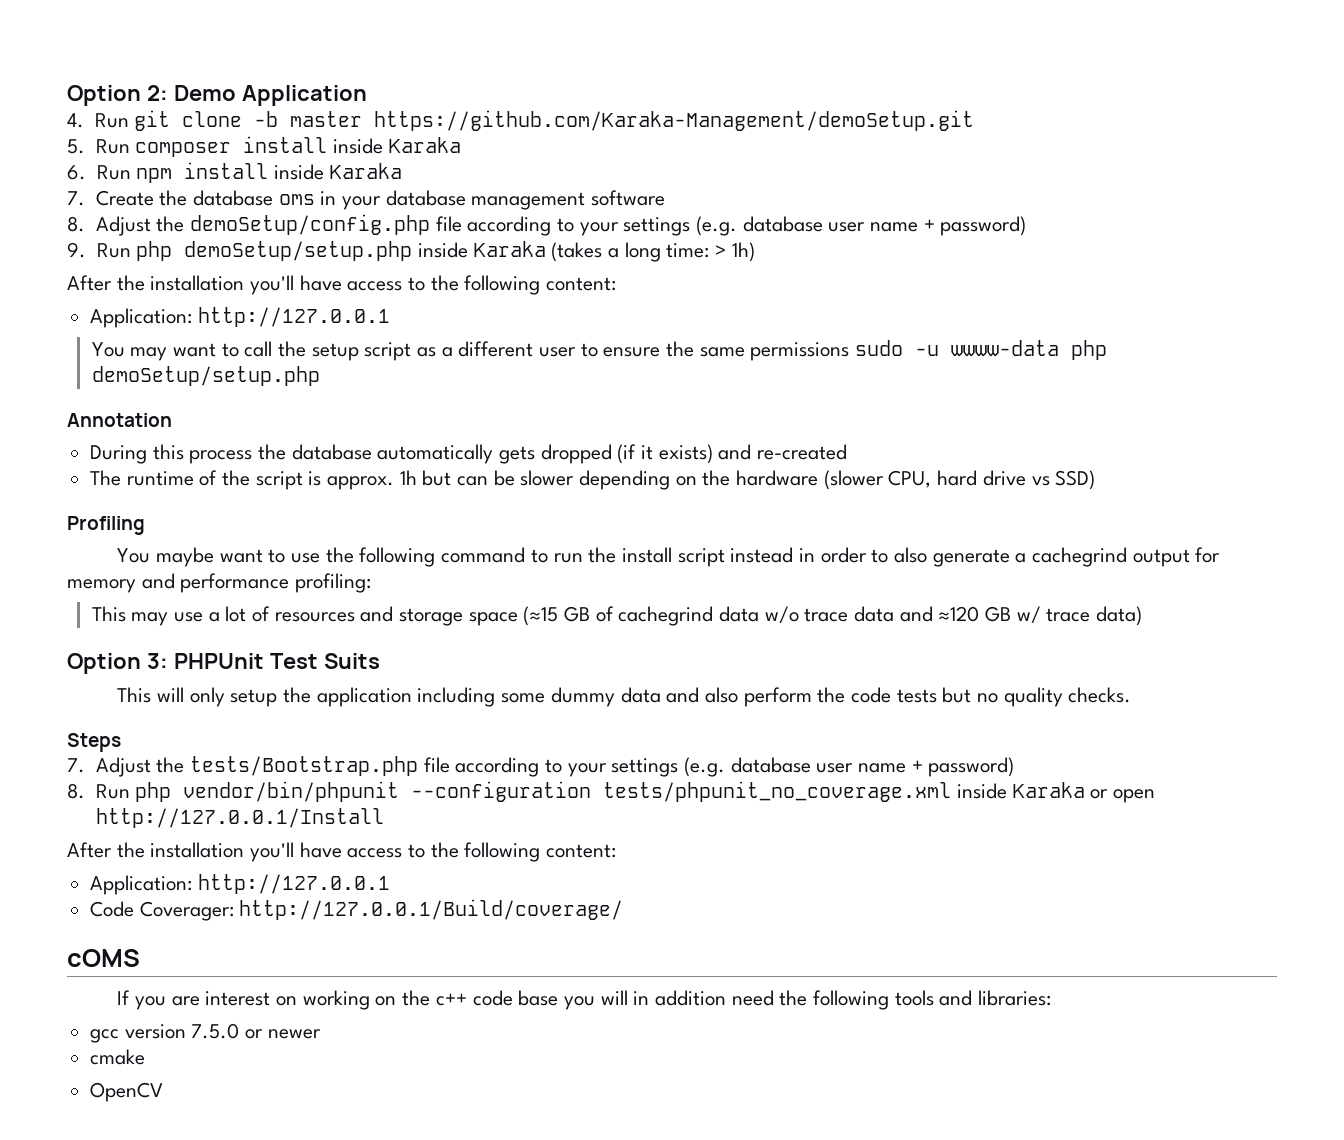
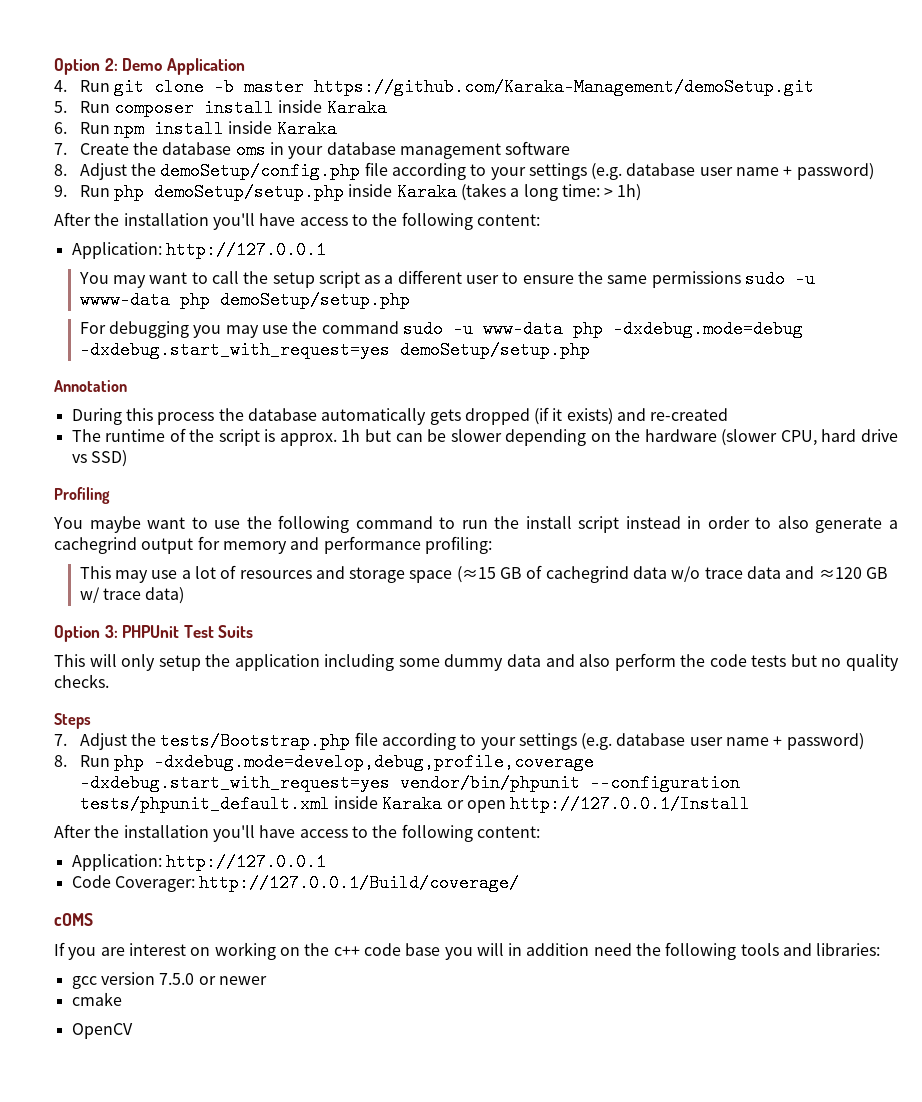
+ For debugging you may use the command sudo -u www-data php -dxdebug.mode=debug -dxdebug.start_with_request=yes demoSetup/setup.php
- 8. Run php vendor/bin/phpunit --configuration tests/phpunit_no_coverage.xml inside Karaka or open http://127.0.0.1/Install
+ 8. Run php -dxdebug.mode=develop,debug,profile,coverage -dxdebug.start_with_request=yes vendor/bin/phpunit --configuration tests/phpunit_default.xml inside Karaka or open http://127.0.0.1/Install

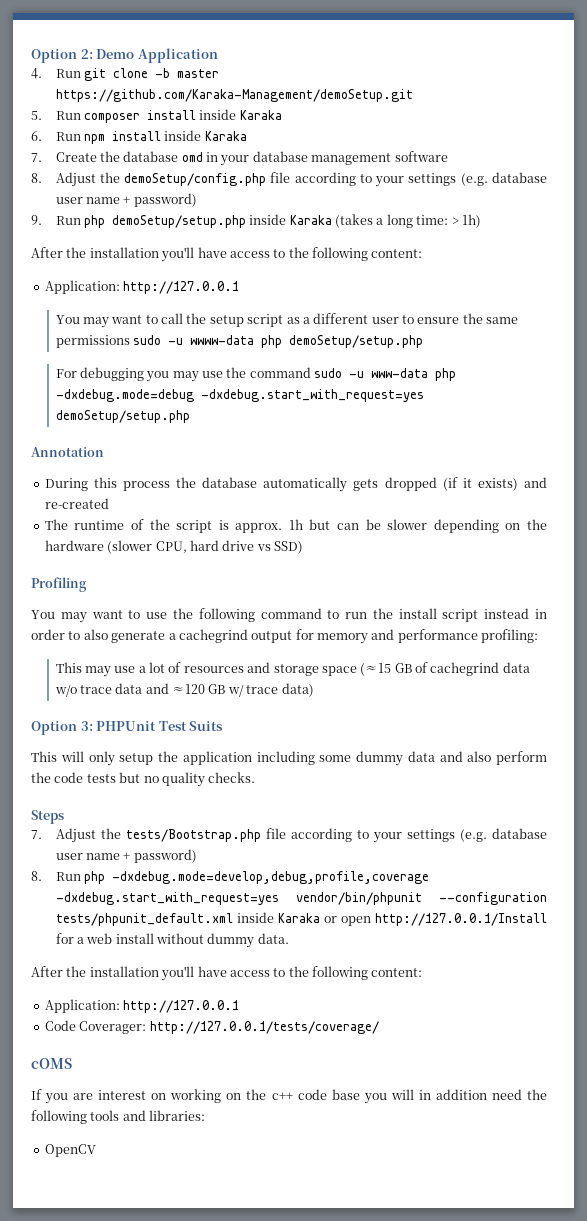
- 7. Create the database oms in your database management software
+ 7. Create the database omd in your database management software
- You maybe want to use the following command to run the install script instead in order to also generate a cachegrind output for memory and performance profiling:
+ You may want to use the following command to run the install script instead in order to also generate a cachegrind output for memory and performance profiling:
- 8. Run php -dxdebug.mode=develop,debug,profile,coverage -dxdebug.start_with_request=yes vendor/bin/phpunit --configuration tests/phpunit_default.xml inside Karaka or open http://127.0.0.1/Install
+ 8. Run php -dxdebug.mode=develop,debug,profile,coverage -dxdebug.start_with_request=yes vendor/bin/phpunit --configuration tests/phpunit_default.xml inside Karaka or open http://127.0.0.1/Install for a web install without dummy data.
- Code Coverager: http://127.0.0.1/Build/coverage/
+ Code Coverager: http://127.0.0.1/tests/coverage/
- gcc version 7.5.0 or newer
- cmake

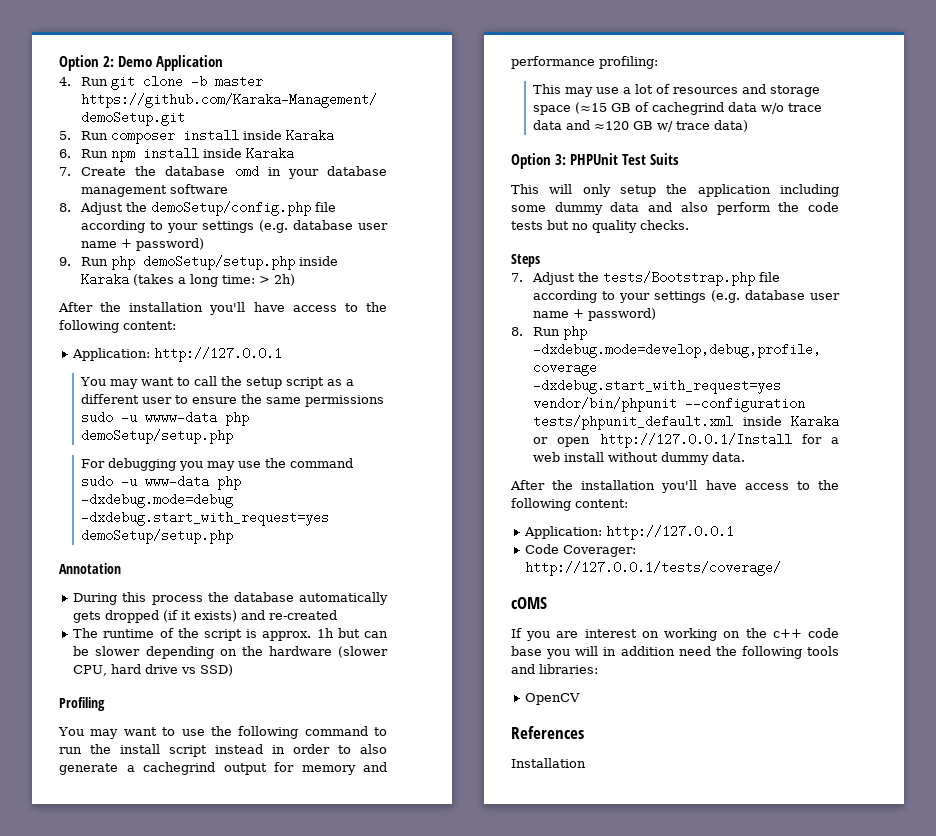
- 9. Run php demoSetup/setup.php inside Karaka (takes a long time: > 1h)
+ 9. Run php demoSetup/setup.php inside Karaka (takes a long time: > 2h)
+ References
+ Installation

